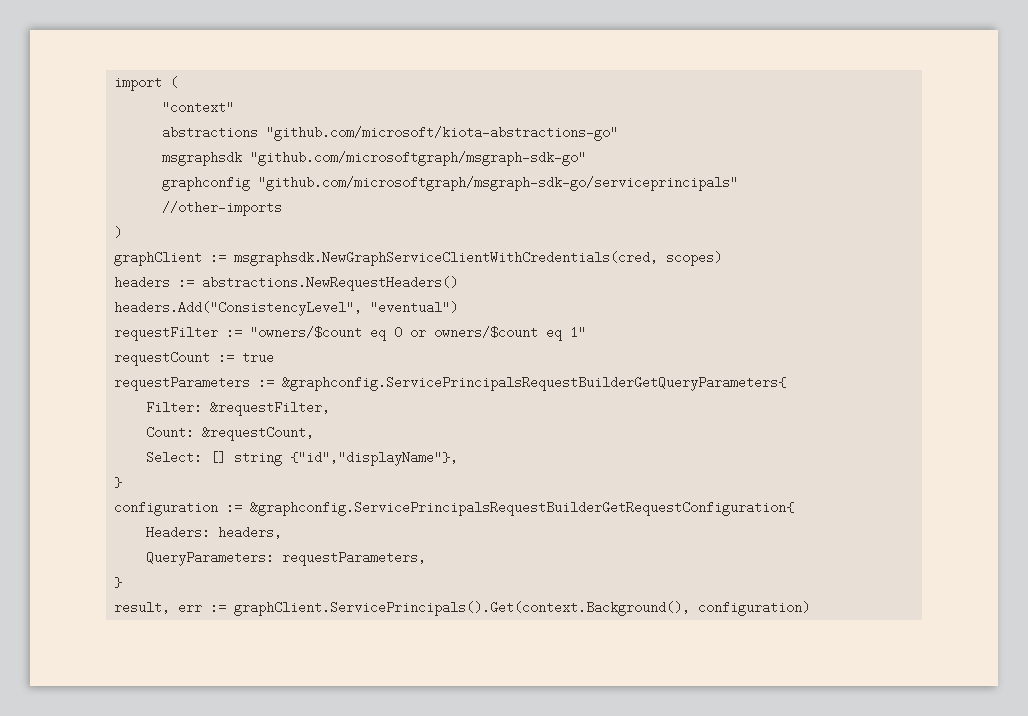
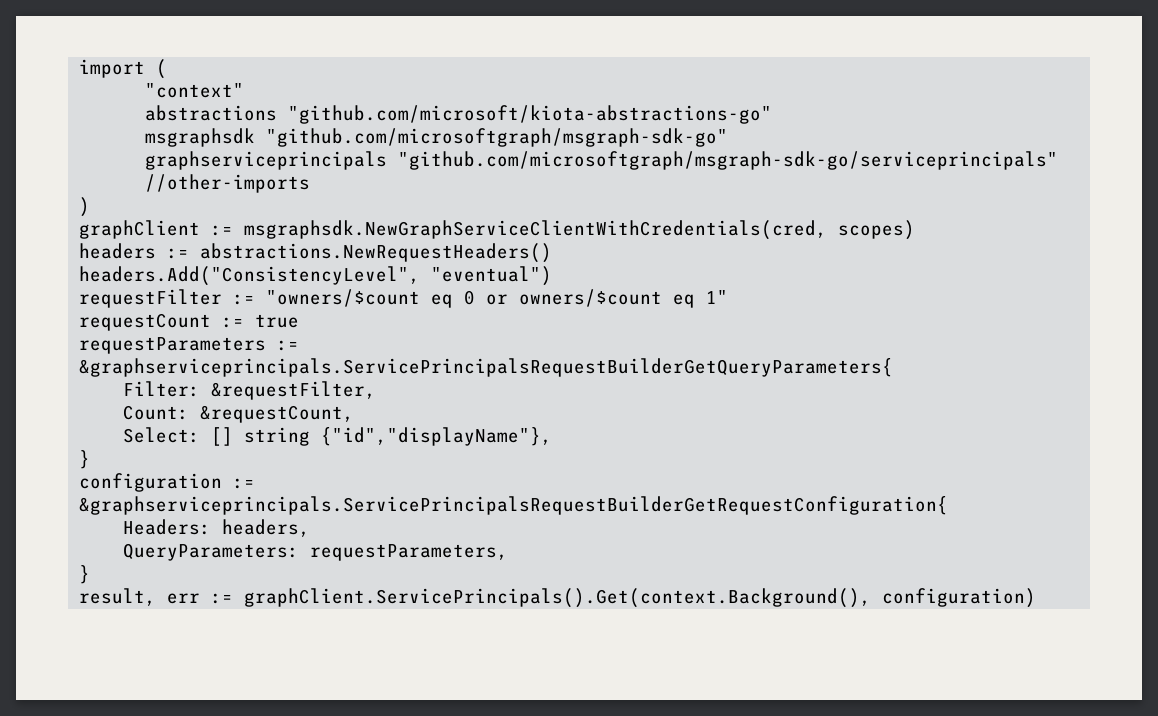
- graphconfig "github.com/microsoftgraph/msgraph-sdk-go/serviceprincipals"
+ graphserviceprincipals "github.com/microsoftgraph/msgraph-sdk-go/serviceprincipals"
- requestParameters := &graphconfig.ServicePrincipalsRequestBuilderGetQueryParameters{
+ requestParameters := &graphserviceprincipals.ServicePrincipalsRequestBuilderGetQueryParameters{
- configuration := &graphconfig.ServicePrincipalsRequestBuilderGetRequestConfiguration{
+ configuration := &graphserviceprincipals.ServicePrincipalsRequestBuilderGetRequestConfiguration{

